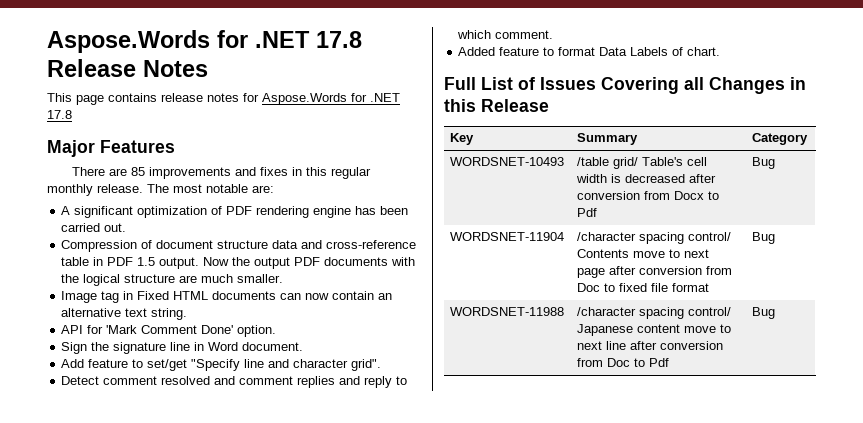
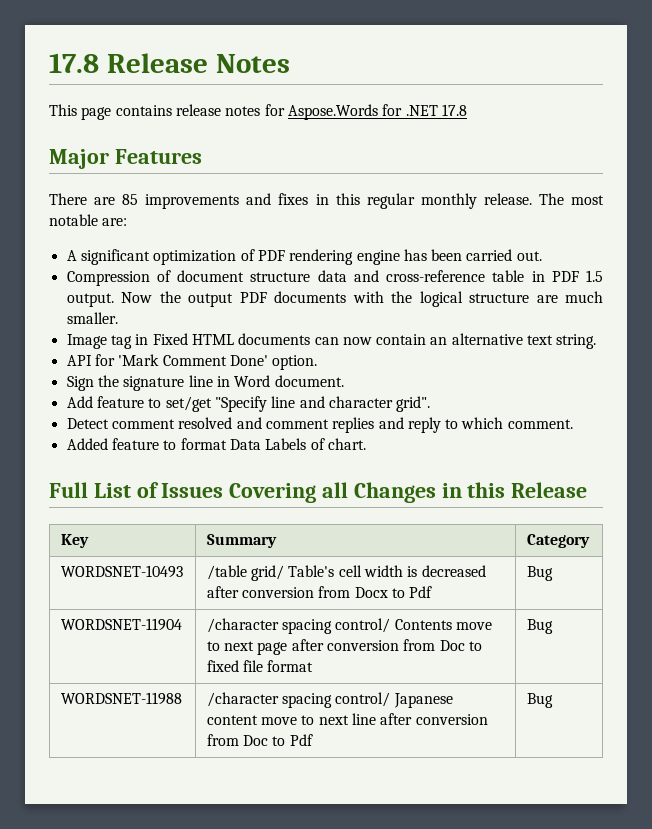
- Aspose.Words for .NET 17.8 Release Notes
+ 17.8 Release Notes

